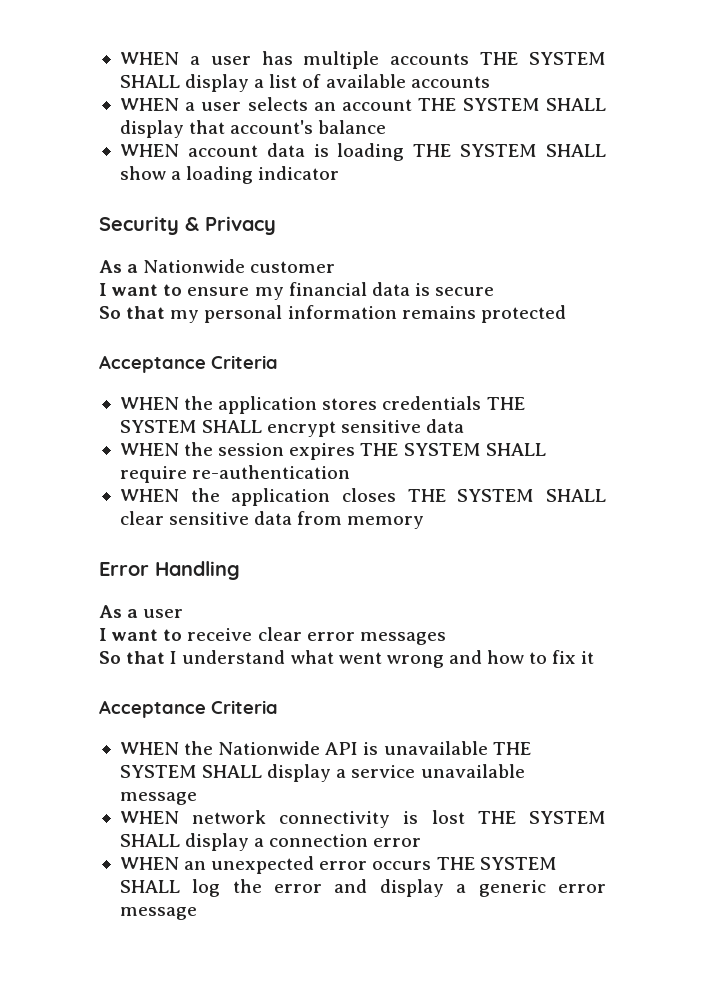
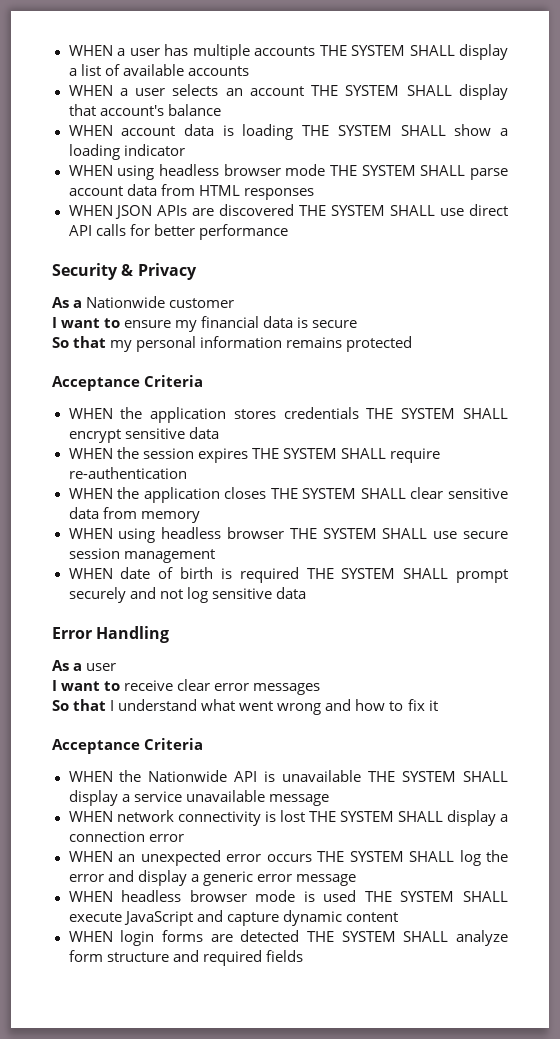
+ WHEN using headless browser mode THE SYSTEM SHALL parse account data from HTML responses
+ WHEN JSON APIs are discovered THE SYSTEM SHALL use direct API calls for better performance
+ WHEN using headless browser THE SYSTEM SHALL use secure session management
+ WHEN date of birth is required THE SYSTEM SHALL prompt securely and not log sensitive data
+ WHEN headless browser mode is used THE SYSTEM SHALL execute JavaScript and capture dynamic content
+ WHEN login forms are detected THE SYSTEM SHALL analyze form structure and required fields

